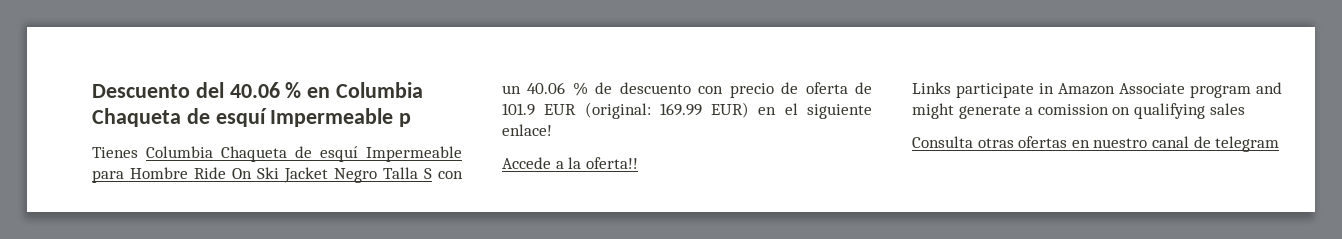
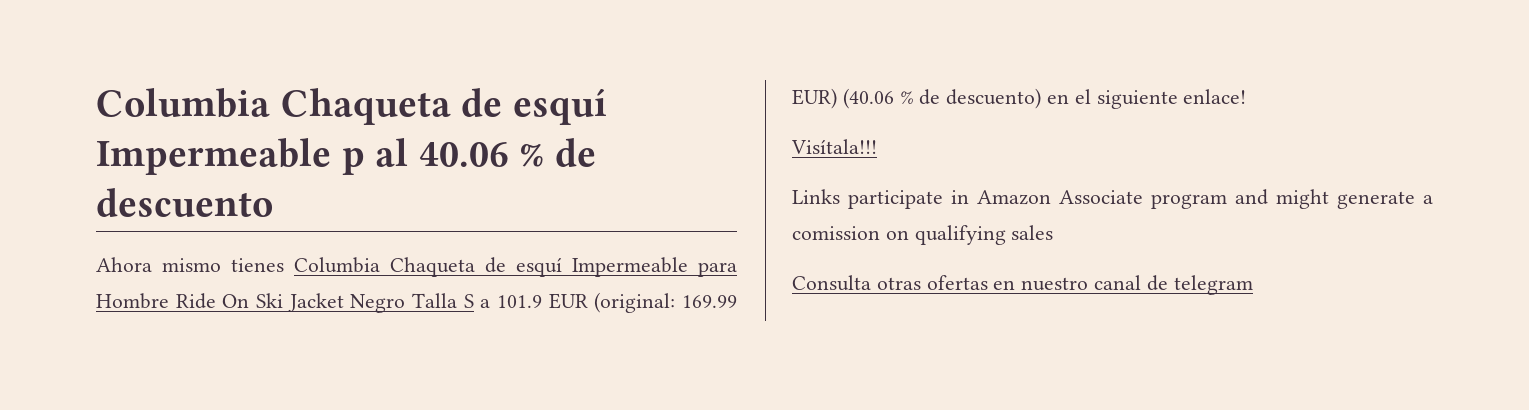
- Descuento del 40.06 % en Columbia Chaqueta de esquí Impermeable p
- Tienes Columbia Chaqueta de esquí Impermeable para Hombre Ride On Ski Jacket Negro Talla S con un 40.06 % de descuento con precio de oferta de 101.9 EUR (original: 169.99 EUR) en el siguiente enlace!
+ Columbia Chaqueta de esquí Impermeable p al 40.06 % de descuento
+ Ahora mismo tienes Columbia Chaqueta de esquí Impermeable para Hombre Ride On Ski Jacket Negro Talla S a 101.9 EUR (original: 169.99 EUR) (40.06 % de descuento) en el siguiente enlace!
- Accede a la oferta!!
+ Visítala!!!

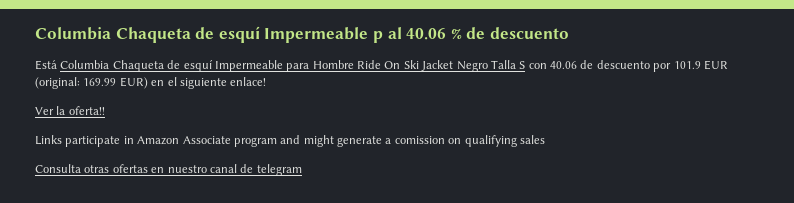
- Ahora mismo tienes Columbia Chaqueta de esquí Impermeable para Hombre Ride On Ski Jacket Negro Talla S a 101.9 EUR (original: 169.99 EUR) (40.06 % de descuento) en el siguiente enlace!
+ Está Columbia Chaqueta de esquí Impermeable para Hombre Ride On Ski Jacket Negro Talla S con 40.06 de descuento por 101.9 EUR (original: 169.99 EUR) en el siguiente enlace!
- Visítala!!!
+ Ver la oferta!!

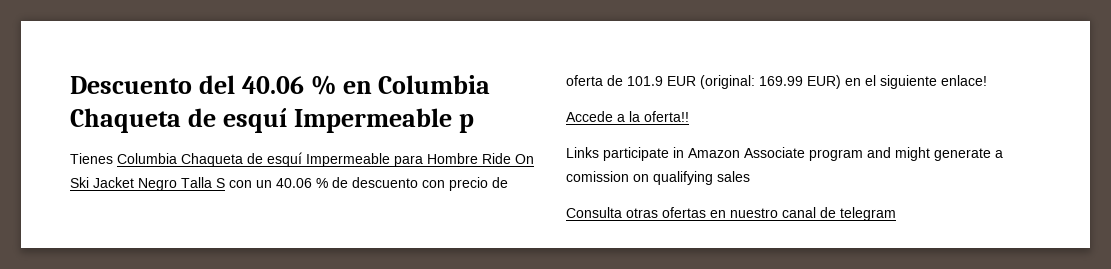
- Columbia Chaqueta de esquí Impermeable p al 40.06 % de descuento
- Está Columbia Chaqueta de esquí Impermeable para Hombre Ride On Ski Jacket Negro Talla S con 40.06 de descuento por 101.9 EUR (original: 169.99 EUR) en el siguiente enlace!
+ Descuento del 40.06 % en Columbia Chaqueta de esquí Impermeable p
+ Tienes Columbia Chaqueta de esquí Impermeable para Hombre Ride On Ski Jacket Negro Talla S con un 40.06 % de descuento con precio de oferta de 101.9 EUR (original: 169.99 EUR) en el siguiente enlace!
- Ver la oferta!!
+ Accede a la oferta!!

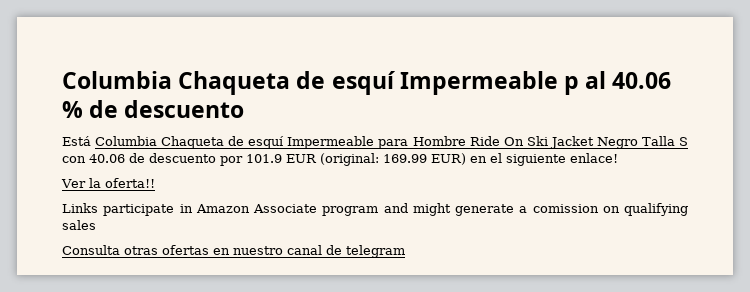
- Descuento del 40.06 % en Columbia Chaqueta de esquí Impermeable p
- Tienes Columbia Chaqueta de esquí Impermeable para Hombre Ride On Ski Jacket Negro Talla S con un 40.06 % de descuento con precio de oferta de 101.9 EUR (original: 169.99 EUR) en el siguiente enlace!
+ Columbia Chaqueta de esquí Impermeable p al 40.06 % de descuento
+ Está Columbia Chaqueta de esquí Impermeable para Hombre Ride On Ski Jacket Negro Talla S con 40.06 de descuento por 101.9 EUR (original: 169.99 EUR) en el siguiente enlace!
- Accede a la oferta!!
+ Ver la oferta!!

